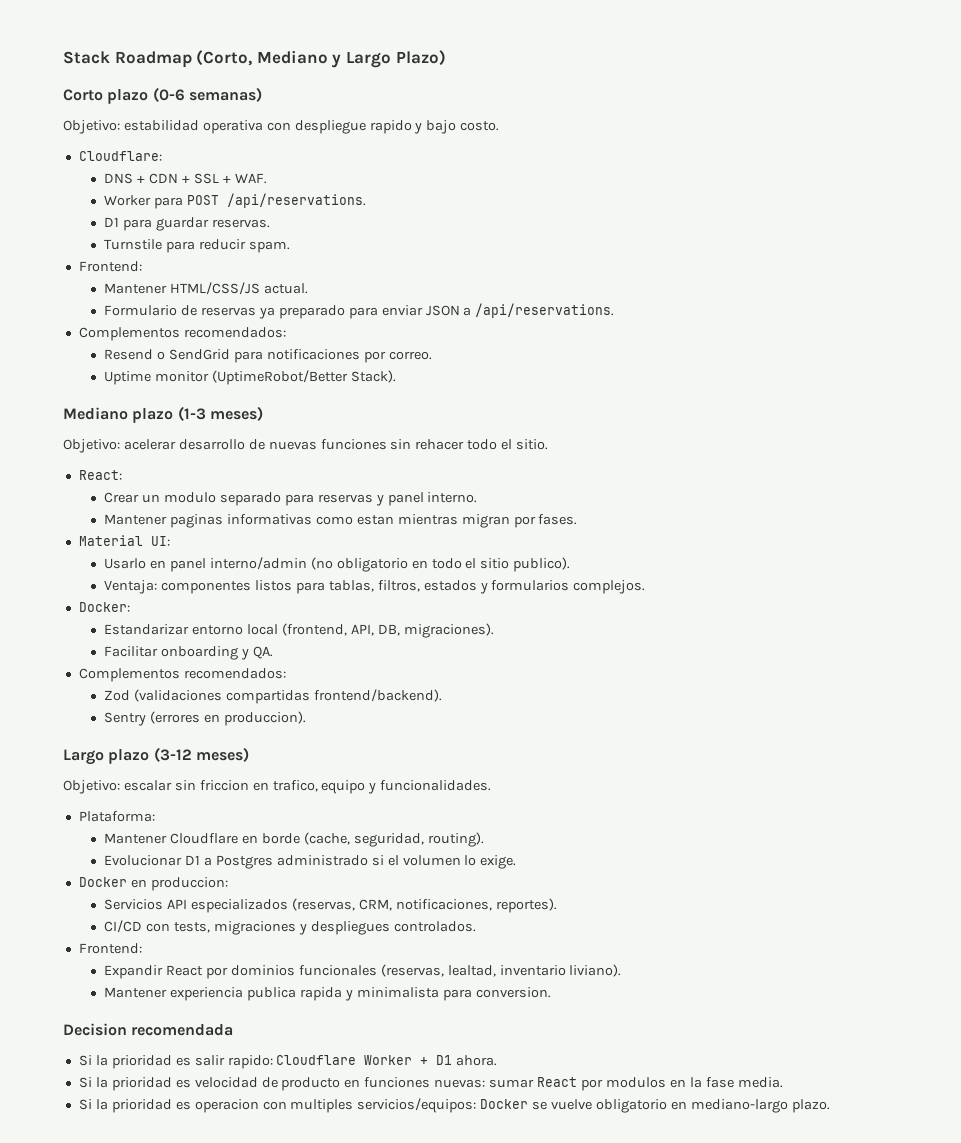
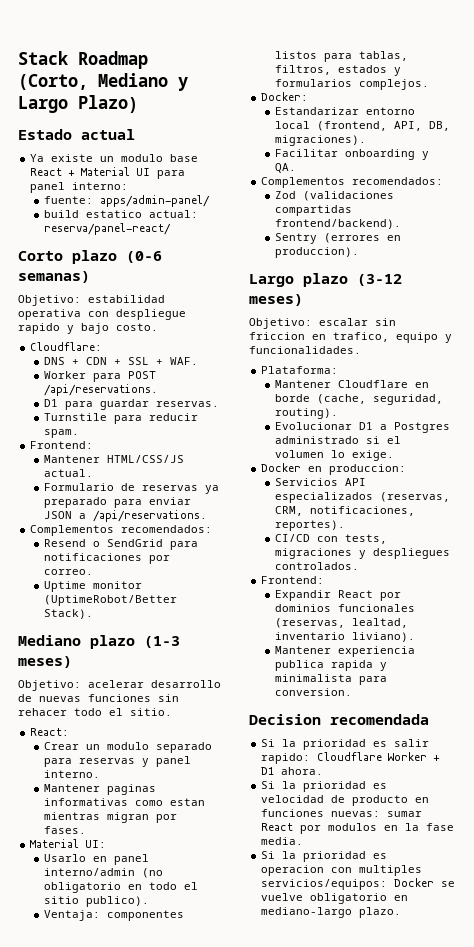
+ Estado actual
+ Ya existe un modulo base React + Material UI para panel interno:
+ fuente: apps/admin-panel/
+ build estatico actual: reserva/panel-react/

